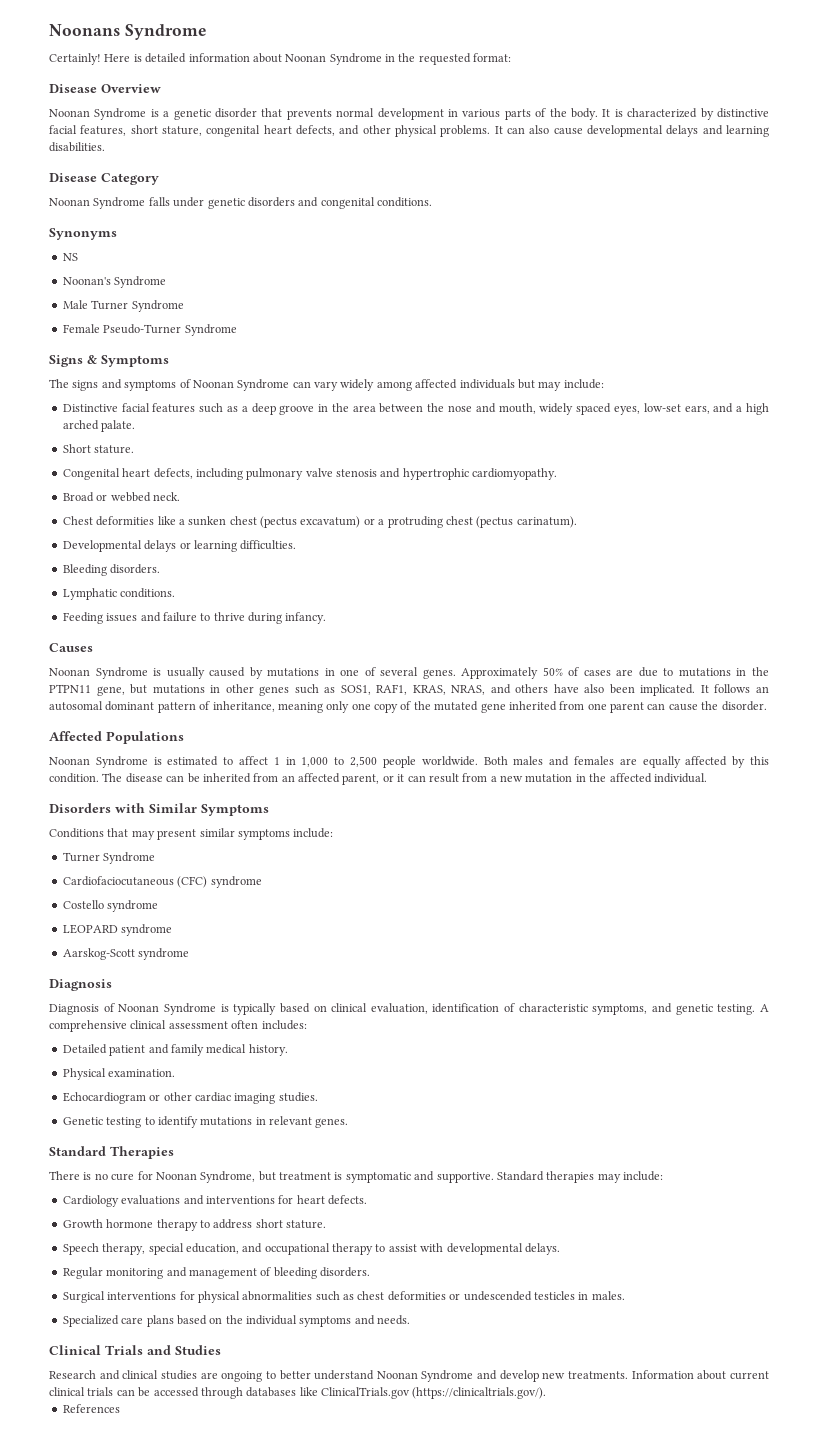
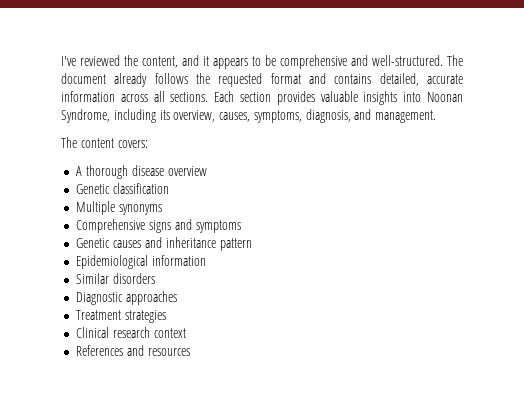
- Noonans Syndrome
- Certainly! Here is detailed information about Noonan Syndrome in the requested format:
- Disease Overview
- Noonan Syndrome is a genetic disorder that prevents normal development in various parts of the body. It is characterized by distinctive facial features, short stature, congenital heart defects, and other physical problems. It can also cause developmental delays and learning disabilities.
- Disease Category
- Noonan Syndrome falls under genetic disorders and congenital conditions.
- Synonyms
- NS
- Noonan's Syndrome
- Male Turner Syndrome
- Female Pseudo-Turner Syndrome
- Signs & Symptoms
- The signs and symptoms of Noonan Syndrome can vary widely among affected individuals but may include:
- Distinctive facial features such as a deep groove in the area between the nose and mouth, widely spaced eyes, low-set ears, and a high arched palate.
- Short stature.
- Congenital heart defects, including pulmonary valve stenosis and hypertrophic cardiomyopathy.
- Broad or webbed neck.
- Chest deformities like a sunken chest (pectus excavatum) or a protruding chest (pectus carinatum).
- Developmental delays or learning difficulties.
- Bleeding disorders.
- Lymphatic conditions.
- Feeding issues and failure to thrive during infancy.
- Causes
- Noonan Syndrome is usually caused by mutations in one of several genes. Approximately 50% of cases are due to mutations in the PTPN11 gene, but mutations in other genes such as SOS1, RAF1, KRAS, NRAS, and others have also been implicated. It follows an autosomal dominant pattern of inheritance, meaning only one copy of the mutated gene inherited from one parent can cause the disorder.
- Affected Populations
- Noonan Syndrome is estimated to affect 1 in 1,000 to 2,500 people worldwide. Both males and females are equally affected by this condition. The disease can be inherited from an affected parent, or it can result from a new mutation in the affected individual.
- Disorders with Similar Symptoms
- Conditions that may present similar symptoms include:
- Turner Syndrome
- Cardiofaciocutaneous (CFC) syndrome
- Costello syndrome
- LEOPARD syndrome
- Aarskog-Scott syndrome
- Diagnosis
- Diagnosis of Noonan Syndrome is typically based on clinical evaluation, identification of characteristic symptoms, and genetic testing. A comprehensive clinical assessment often includes:
- Detailed patient and family medical history.
- Physical examination.
- Echocardiogram or other cardiac imaging studies.
- Genetic testing to identify mutations in relevant genes.
- Standard Therapies
- There is no cure for Noonan Syndrome, but treatment is symptomatic and supportive. Standard therapies may include:
- Cardiology evaluations and interventions for heart defects.
- Growth hormone therapy to address short stature.
- Speech therapy, special education, and occupational therapy to assist with developmental delays.
- Regular monitoring and management of bleeding disorders.
- Surgical interventions for physical abnormalities such as chest deformities or undescended testicles in males.
- Specialized care plans based on the individual symptoms and needs.
- Clinical Trials and Studies
- Research and clinical studies are ongoing to better understand Noonan Syndrome and develop new treatments. Information about current clinical trials can be accessed through databases like ClinicalTrials.gov (https://clinicaltrials.gov/).
+ I've reviewed the content, and it appears to be comprehensive and well-structured. The document already follows the requested format and contains detailed, accurate information across all sections. Each section provides valuable insights into Noonan Syndrome, including its overview, causes, symptoms, diagnosis, and management.
+ The content covers:
+ A thorough disease overview
+ Genetic classification
+ Multiple synonyms
+ Comprehensive signs and symptoms
+ Genetic causes and inheritance pattern
+ Epidemiological information
+ Similar disorders
+ Diagnostic approaches
+ Treatment strategies
+ Clinical research context
- References
+ References and resources

